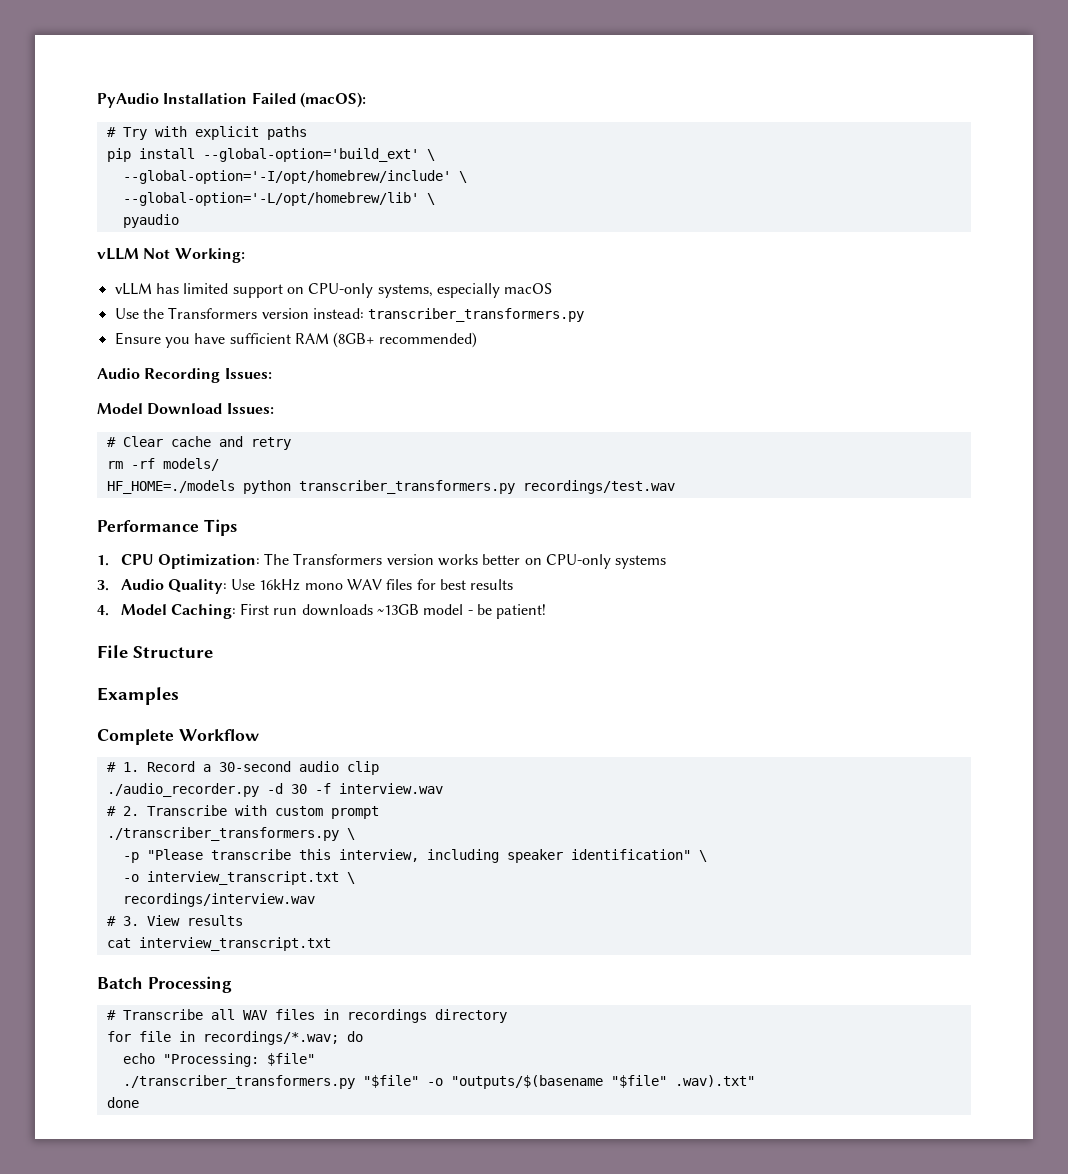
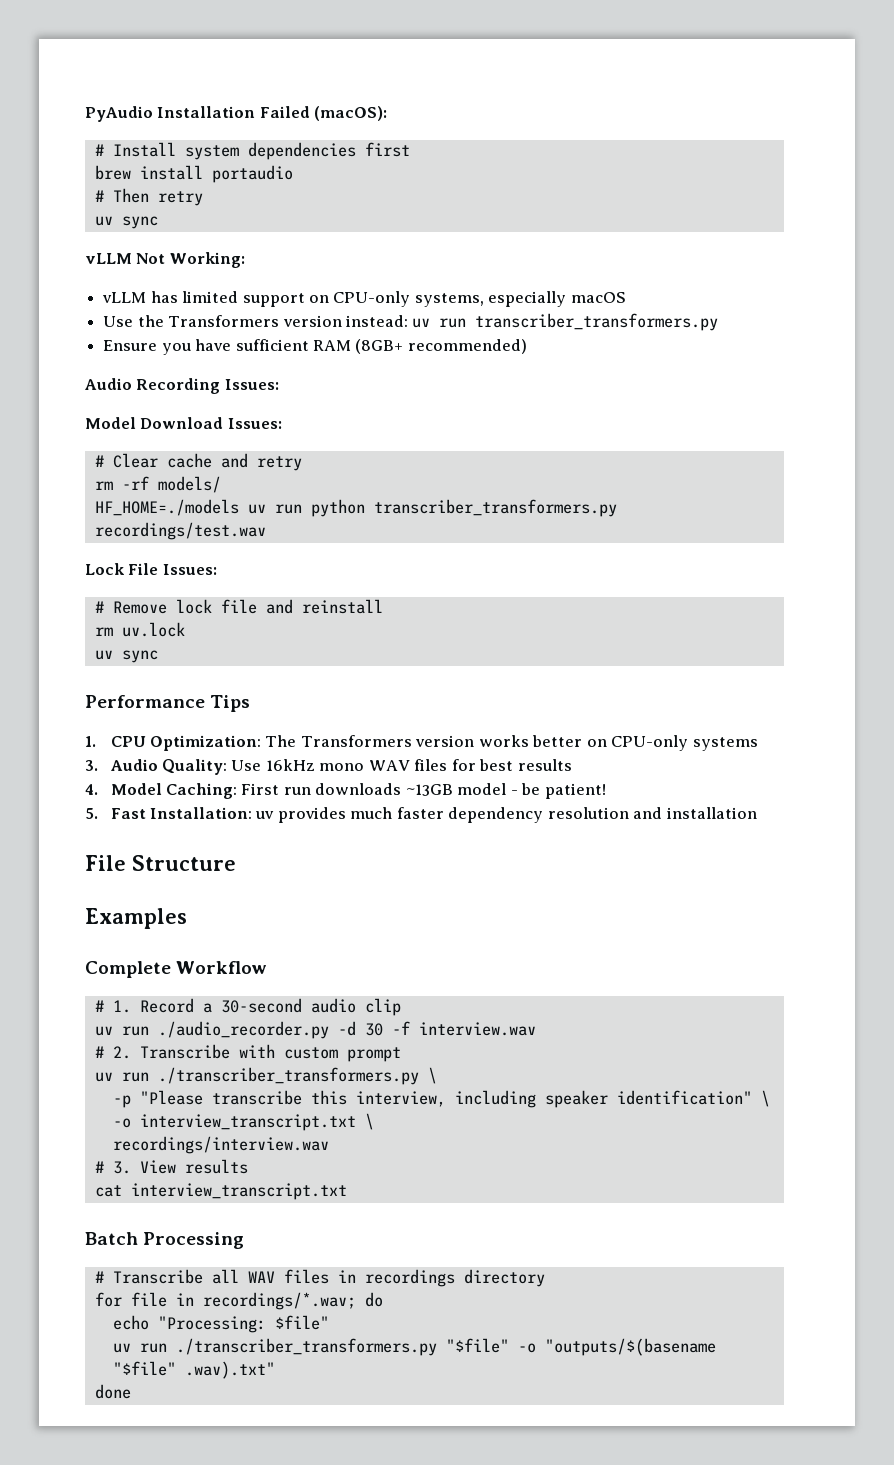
- # Try with explicit paths
- pip install --global-option='build_ext' \
- --global-option='-I/opt/homebrew/include' \
- --global-option='-L/opt/homebrew/lib' \
- pyaudio
+ # Install system dependencies first
+ brew install portaudio
+ # Then retry
+ uv sync
- Use the Transformers version instead: transcriber_transformers.py
+ Use the Transformers version instead: uv run transcriber_transformers.py
- HF_HOME=./models python transcriber_transformers.py recordings/test.wav
+ HF_HOME=./models uv run python transcriber_transformers.py recordings/test.wav
+ Lock File Issues:
+ # Remove lock file and reinstall
+ rm uv.lock
+ uv sync
+ 5. Fast Installation: uv provides much faster dependency resolution and installation
- ./audio_recorder.py -d 30 -f interview.wav
+ uv run ./audio_recorder.py -d 30 -f interview.wav
- ./transcriber_transformers.py \
+ uv run ./transcriber_transformers.py \
- ./transcriber_transformers.py "$file" -o "outputs/$(basename "$file" .wav).txt"
+ uv run ./transcriber_transformers.py "$file" -o "outputs/$(basename "$file" .wav).txt"

